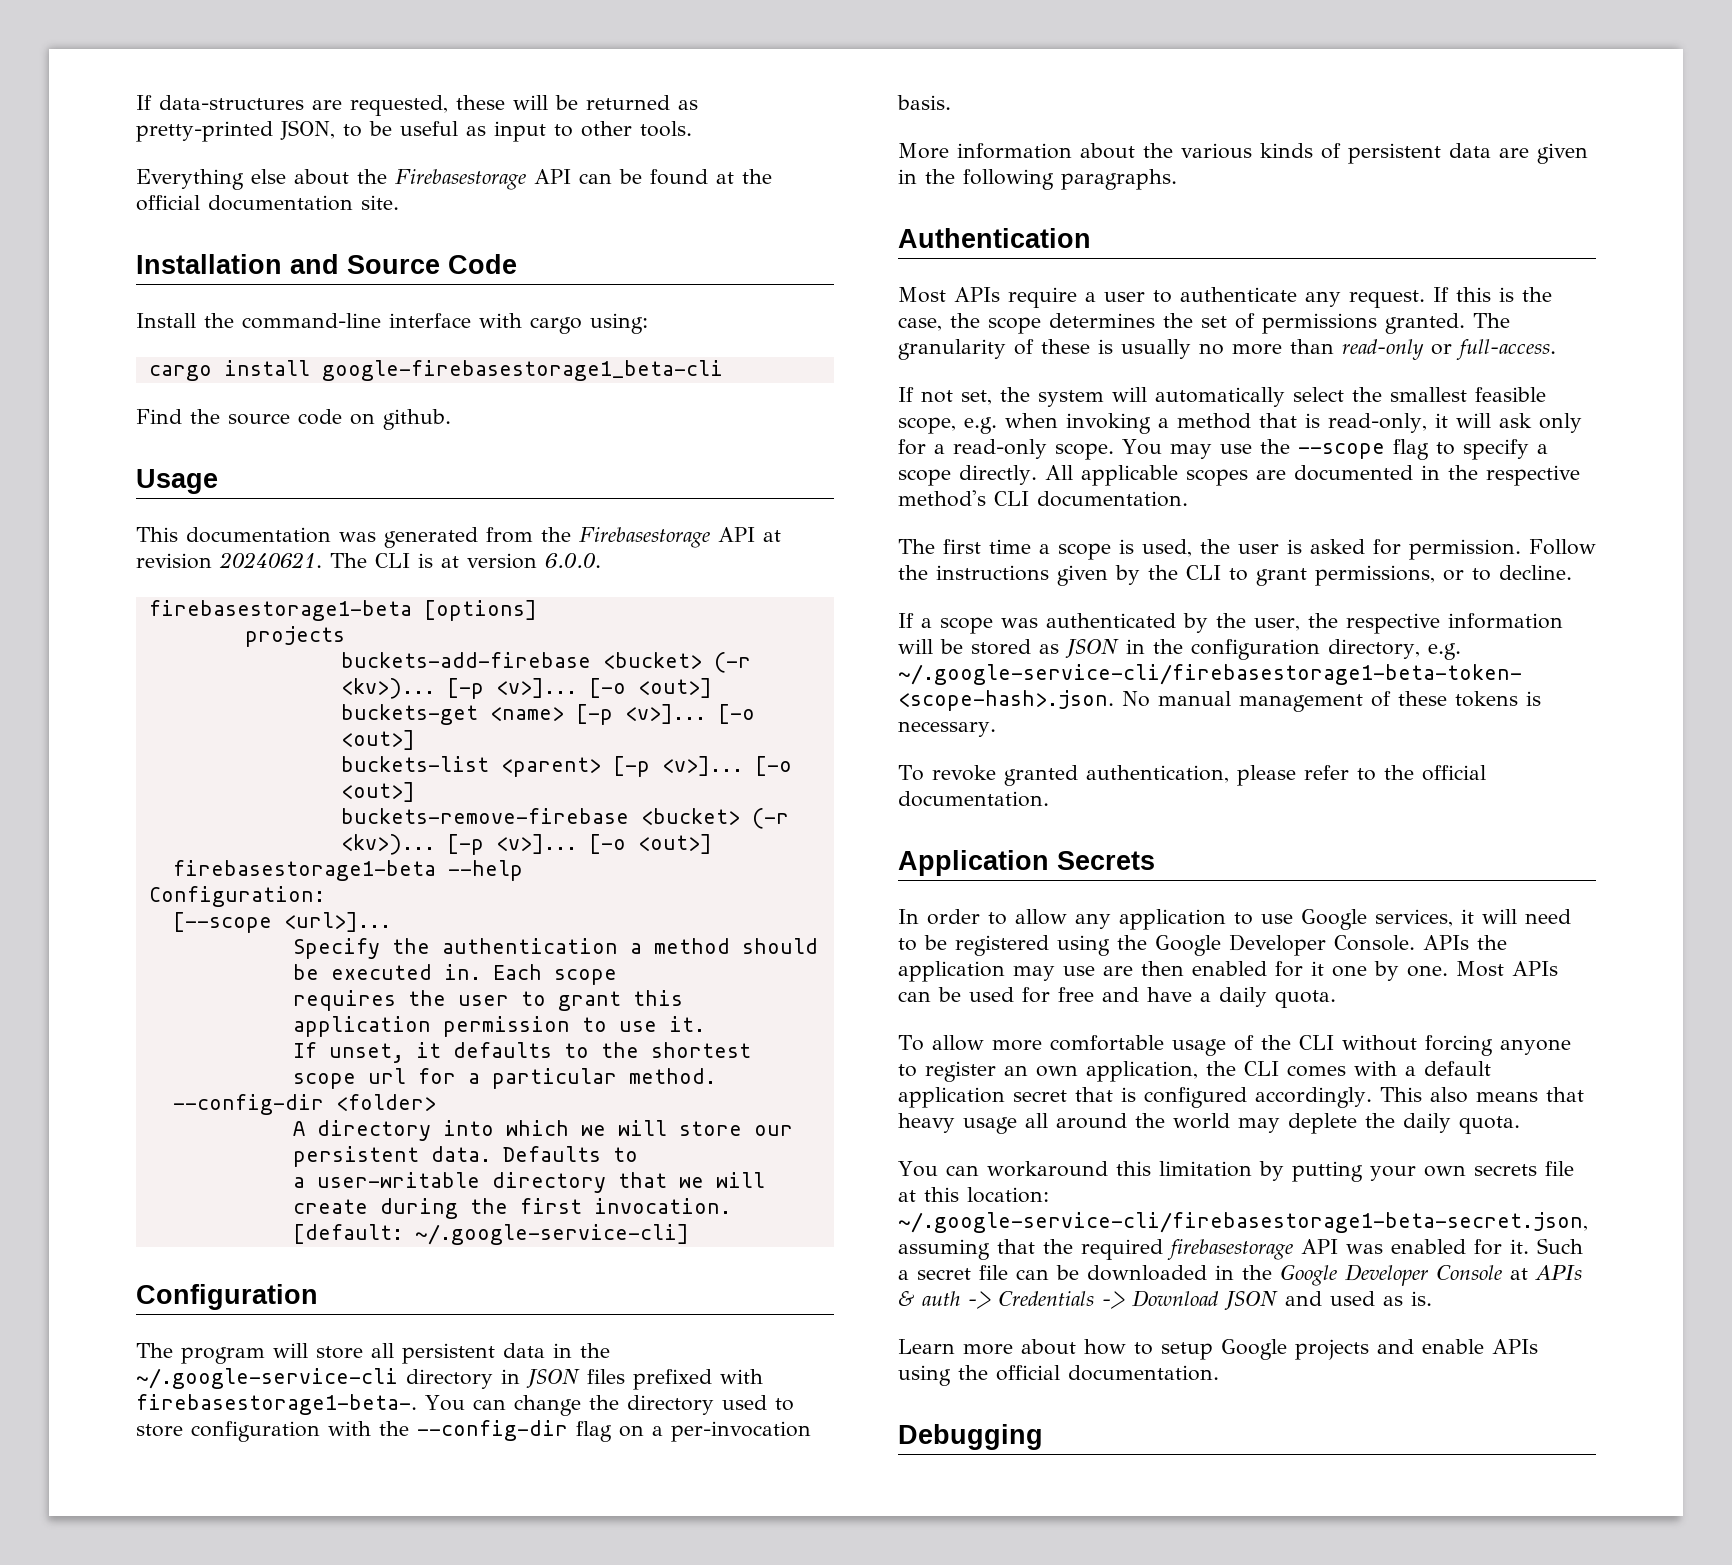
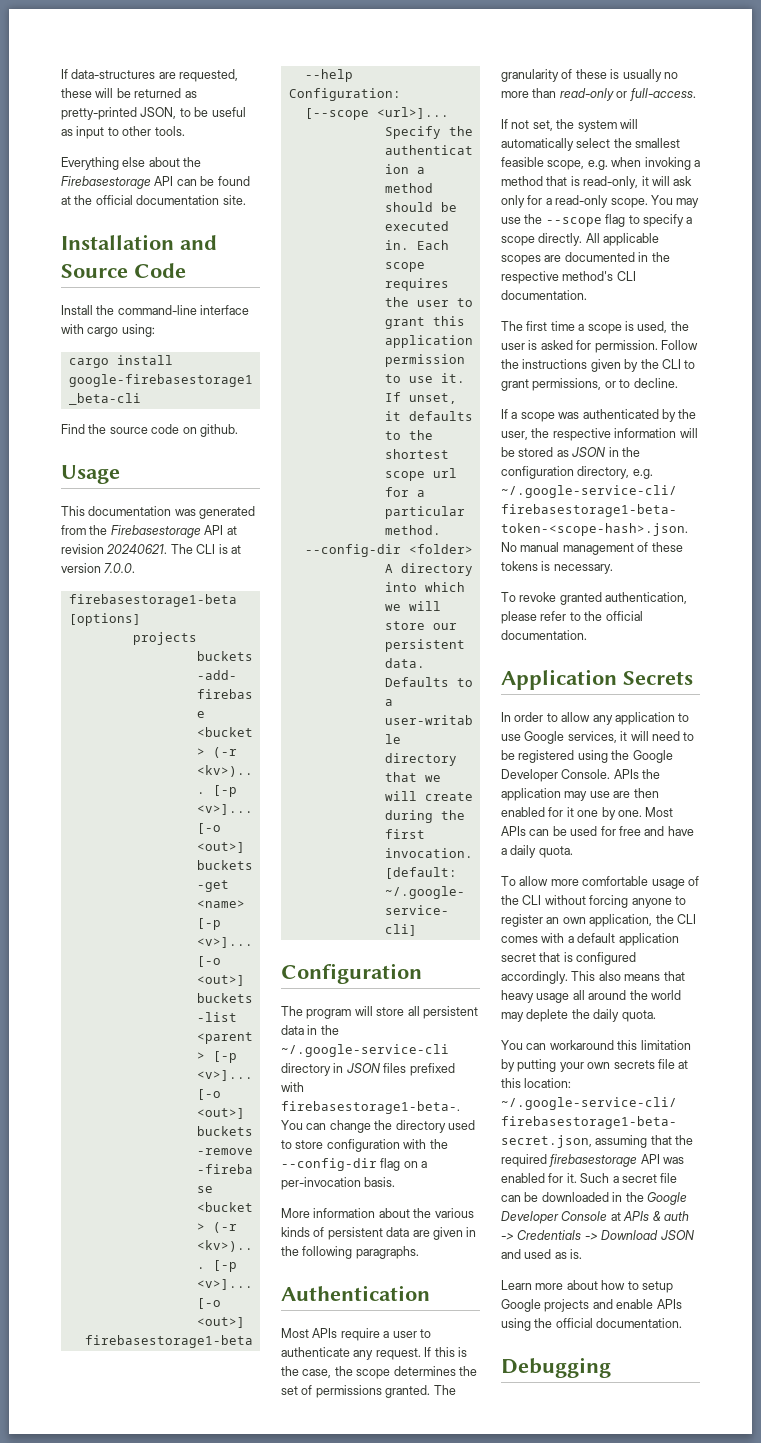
- The CLI is at version 6.0.0.
+ The CLI is at version 7.0.0.

